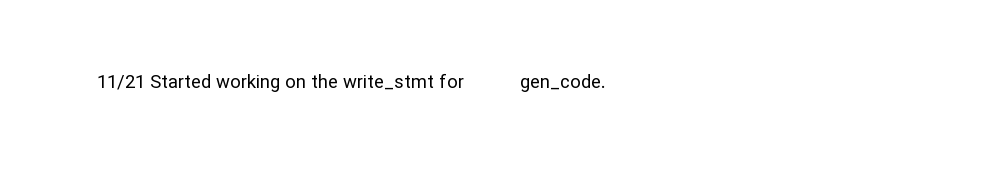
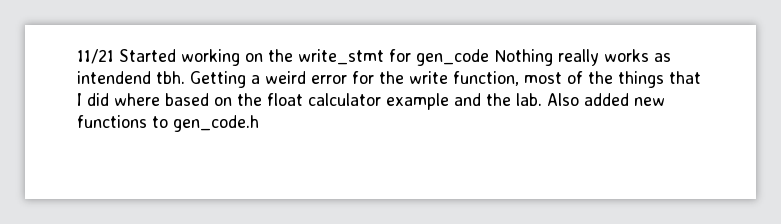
- 11/21 Started working on the write_stmt for gen_code.
+ 11/21 Started working on the write_stmt for gen_code Nothing really works as intendend tbh. Getting a weird error for the write function, most of the things that I did where based on the float calculator example and the lab. Also added new functions to gen_code.h

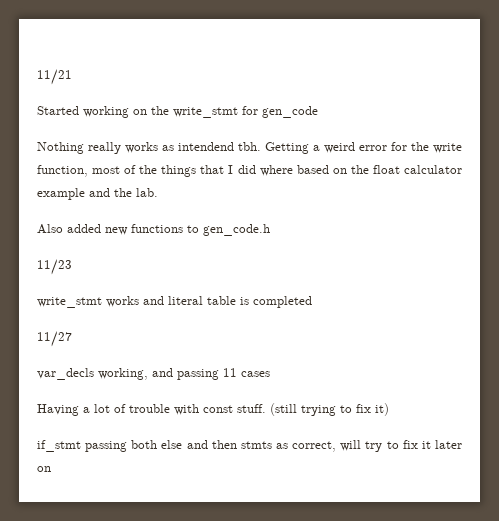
- 11/21 Started working on the write_stmt for gen_code Nothing really works as intendend tbh.
+ 11/21
+ Started working on the write_stmt for gen_code
+ Nothing really works as intendend tbh.
- Getting a weird error for the write function, most of the things that I did where based on the float calculator example and the lab. Also added new functions to gen_code.h
+ Getting a weird error for the write function, most of the things that I did where based on the float calculator example and the lab.
+ Also added new functions to gen_code.h
+ 11/23
+ write_stmt works and literal table is completed
+ 11/27
+ var_decls working, and passing 11 cases
+ Having a lot of trouble with const stuff. (still trying to fix it)
+ if_stmt passing both else and then stmts as correct, will try to fix it later on

